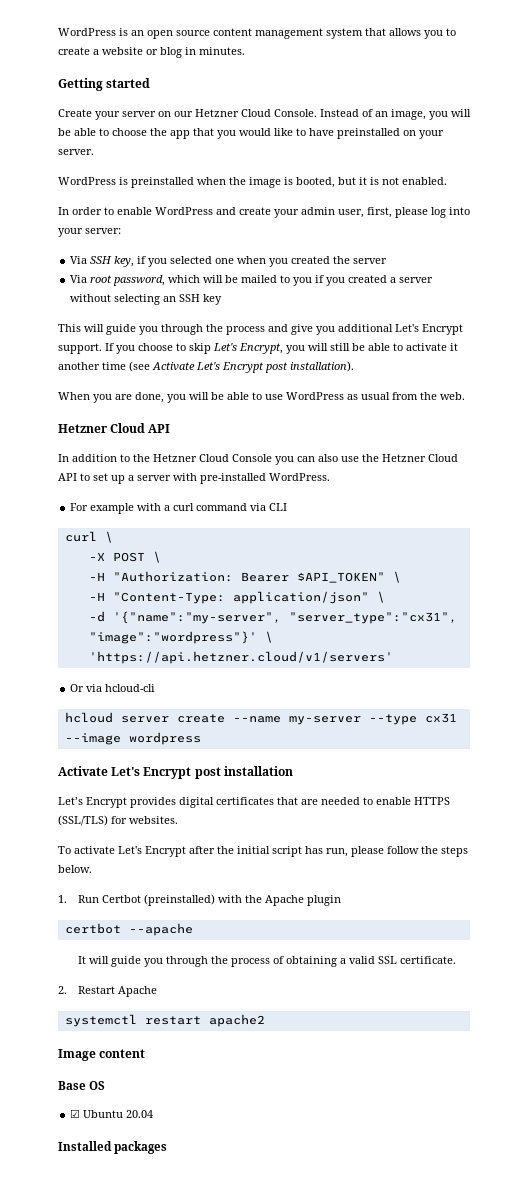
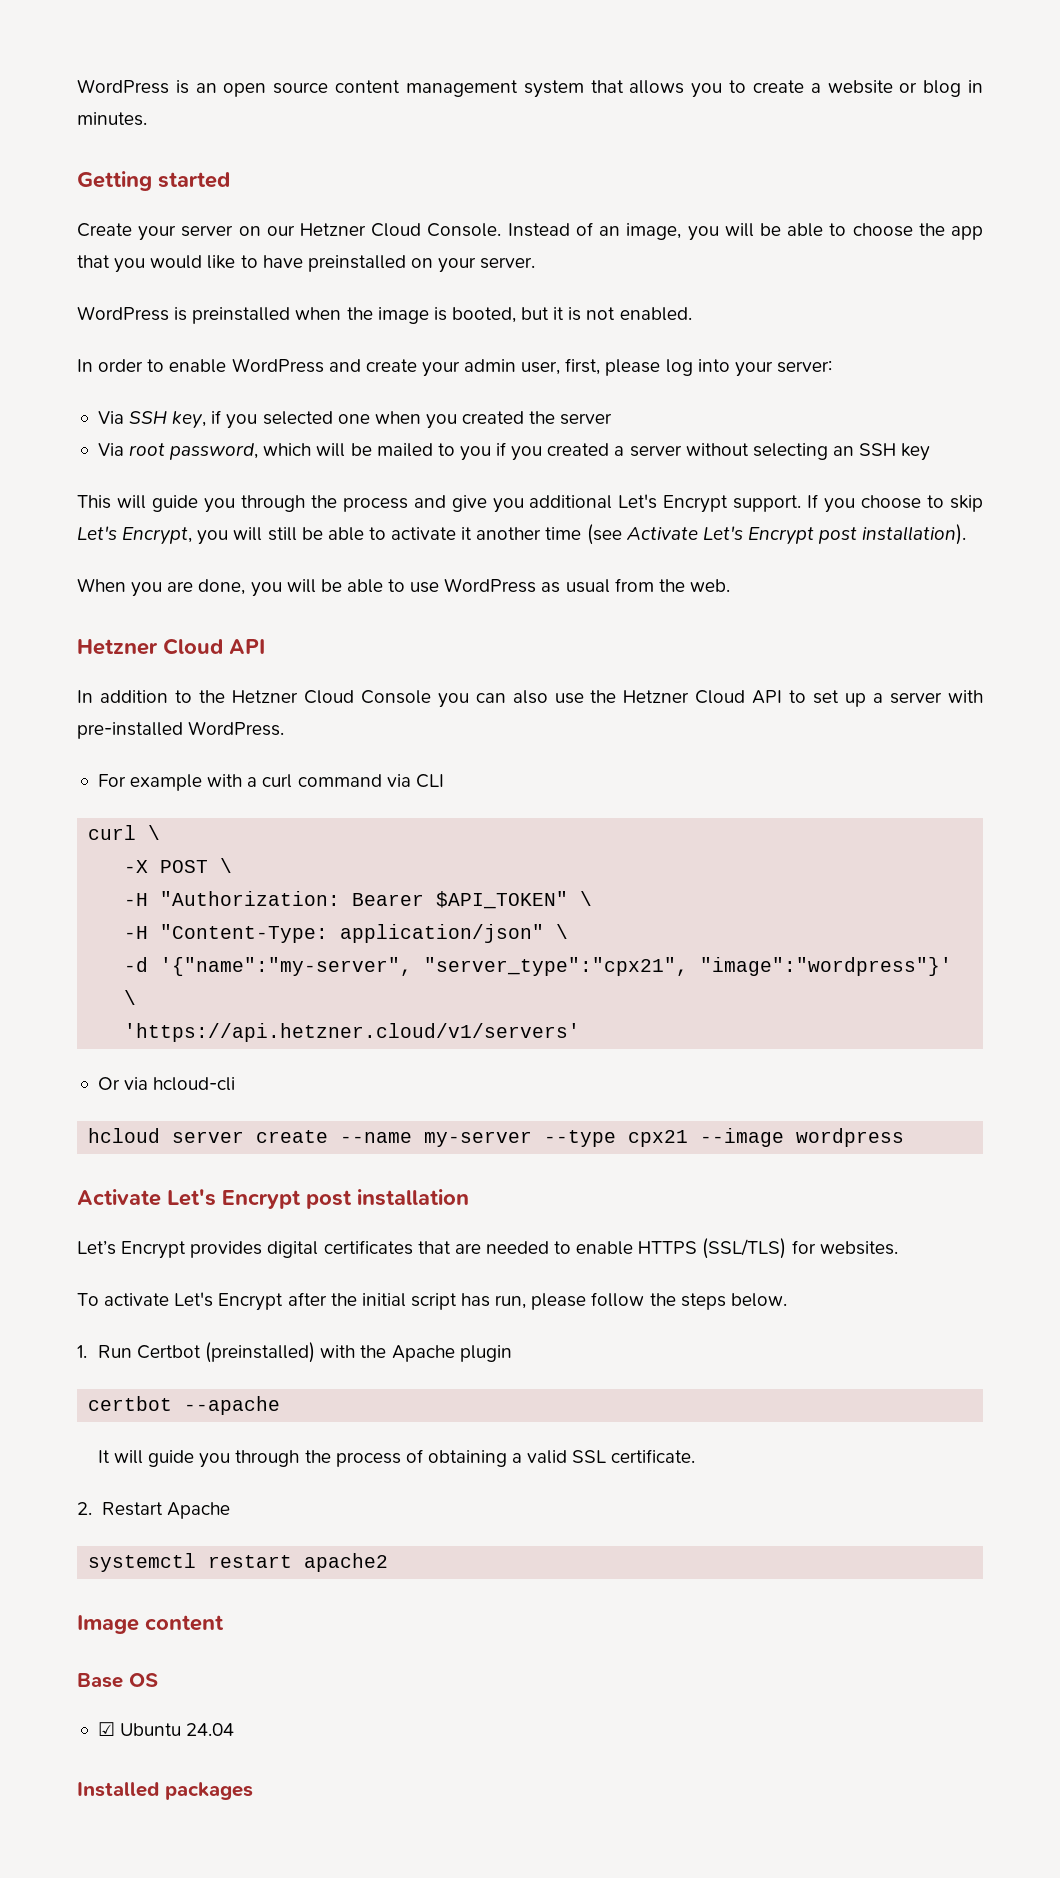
- -d '{"name":"my-server", "server_type":"cx31", "image":"wordpress"}' \
+ -d '{"name":"my-server", "server_type":"cpx21", "image":"wordpress"}' \
- hcloud server create --name my-server --type cx31 --image wordpress
+ hcloud server create --name my-server --type cpx21 --image wordpress
- ☑ Ubuntu 20.04
+ ☑ Ubuntu 24.04

